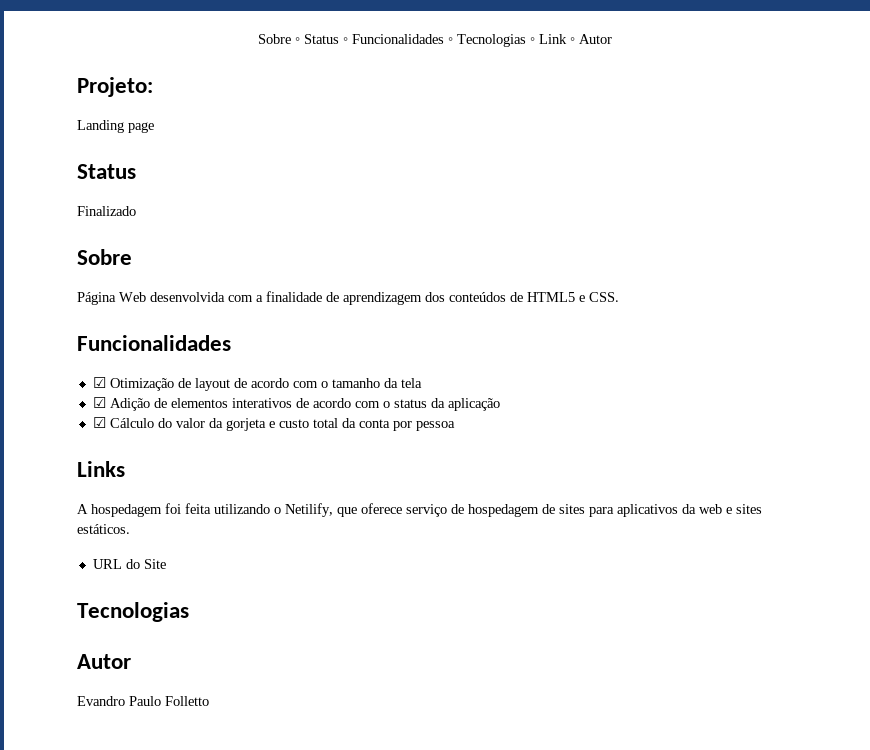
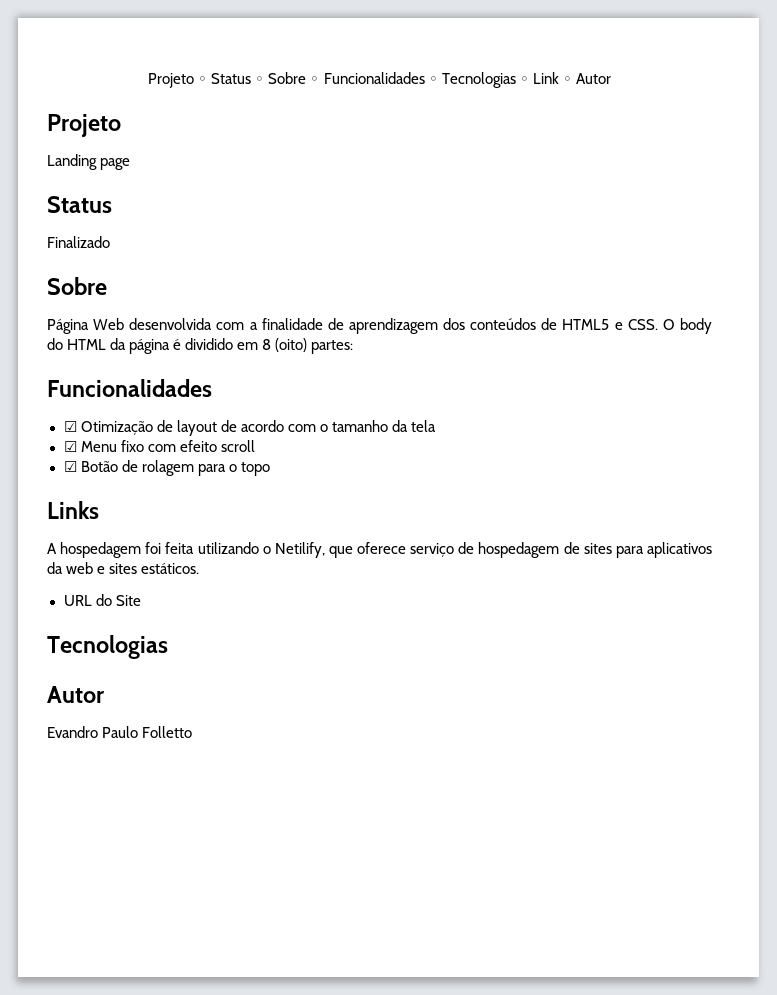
- Sobre ◦ Status ◦ Funcionalidades ◦ Tecnologias ◦ Link ◦ Autor
- Projeto:
+ Projeto ◦ Status ◦ Sobre ◦ Funcionalidades ◦ Tecnologias ◦ Link ◦ Autor
+ Projeto
- Página Web desenvolvida com a finalidade de aprendizagem dos conteúdos de HTML5 e CSS.
+ Página Web desenvolvida com a finalidade de aprendizagem dos conteúdos de HTML5 e CSS. O body do HTML da página é dividido em 8 (oito) partes:
- ☑ Adição de elementos interativos de acordo com o status da aplicação
- ☑ Cálculo do valor da gorjeta e custo total da conta por pessoa
+ ☑ Menu fixo com efeito scroll
+ ☑ Botão de rolagem para o topo

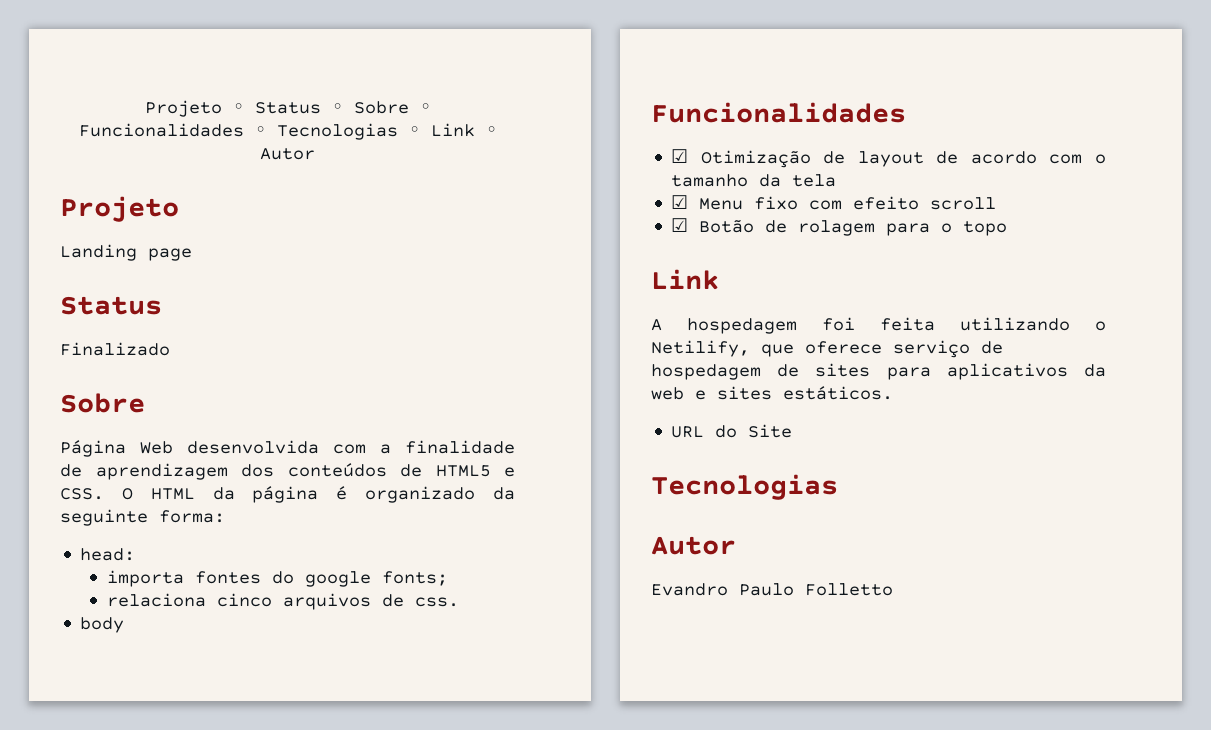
- Página Web desenvolvida com a finalidade de aprendizagem dos conteúdos de HTML5 e CSS. O body do HTML da página é dividido em 8 (oito) partes:
+ Página Web desenvolvida com a finalidade de aprendizagem dos conteúdos de HTML5 e CSS. O HTML da página é organizado da seguinte forma:
+ head:
+ importa fontes do google fonts;
+ relaciona cinco arquivos de css.
+ body
  ☑ Botão de rolagem para o topo
- Links
+ Link

